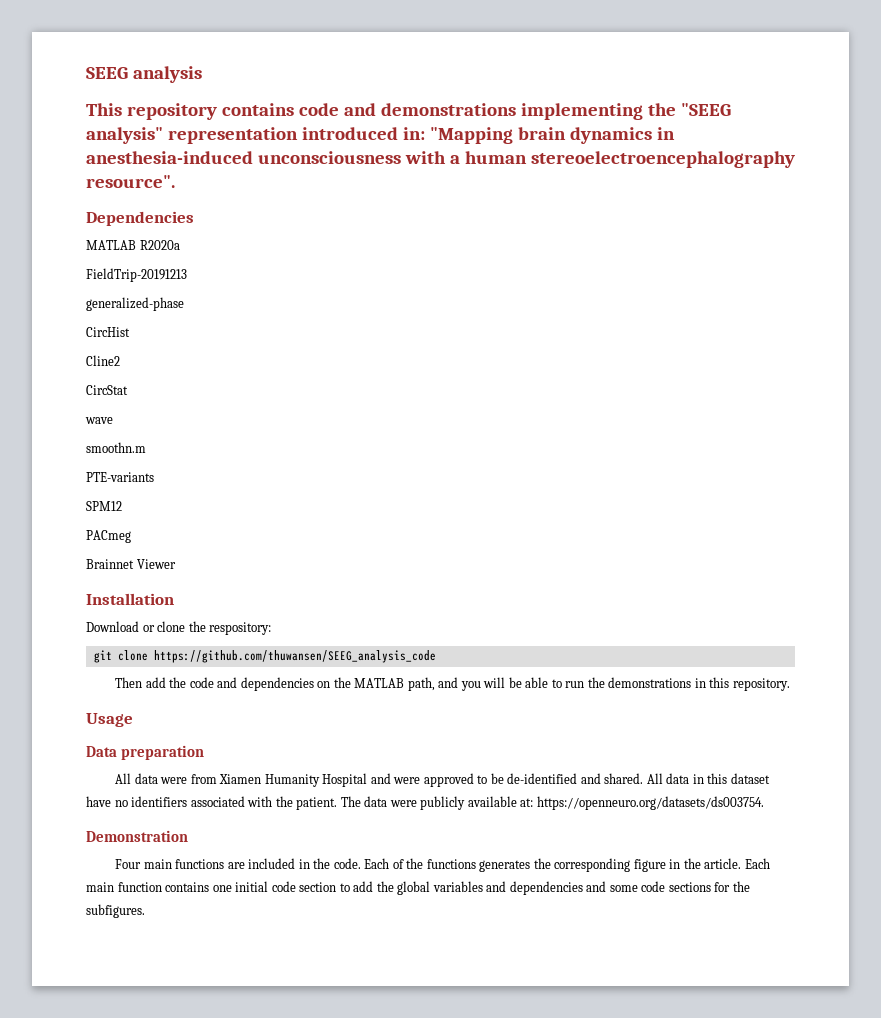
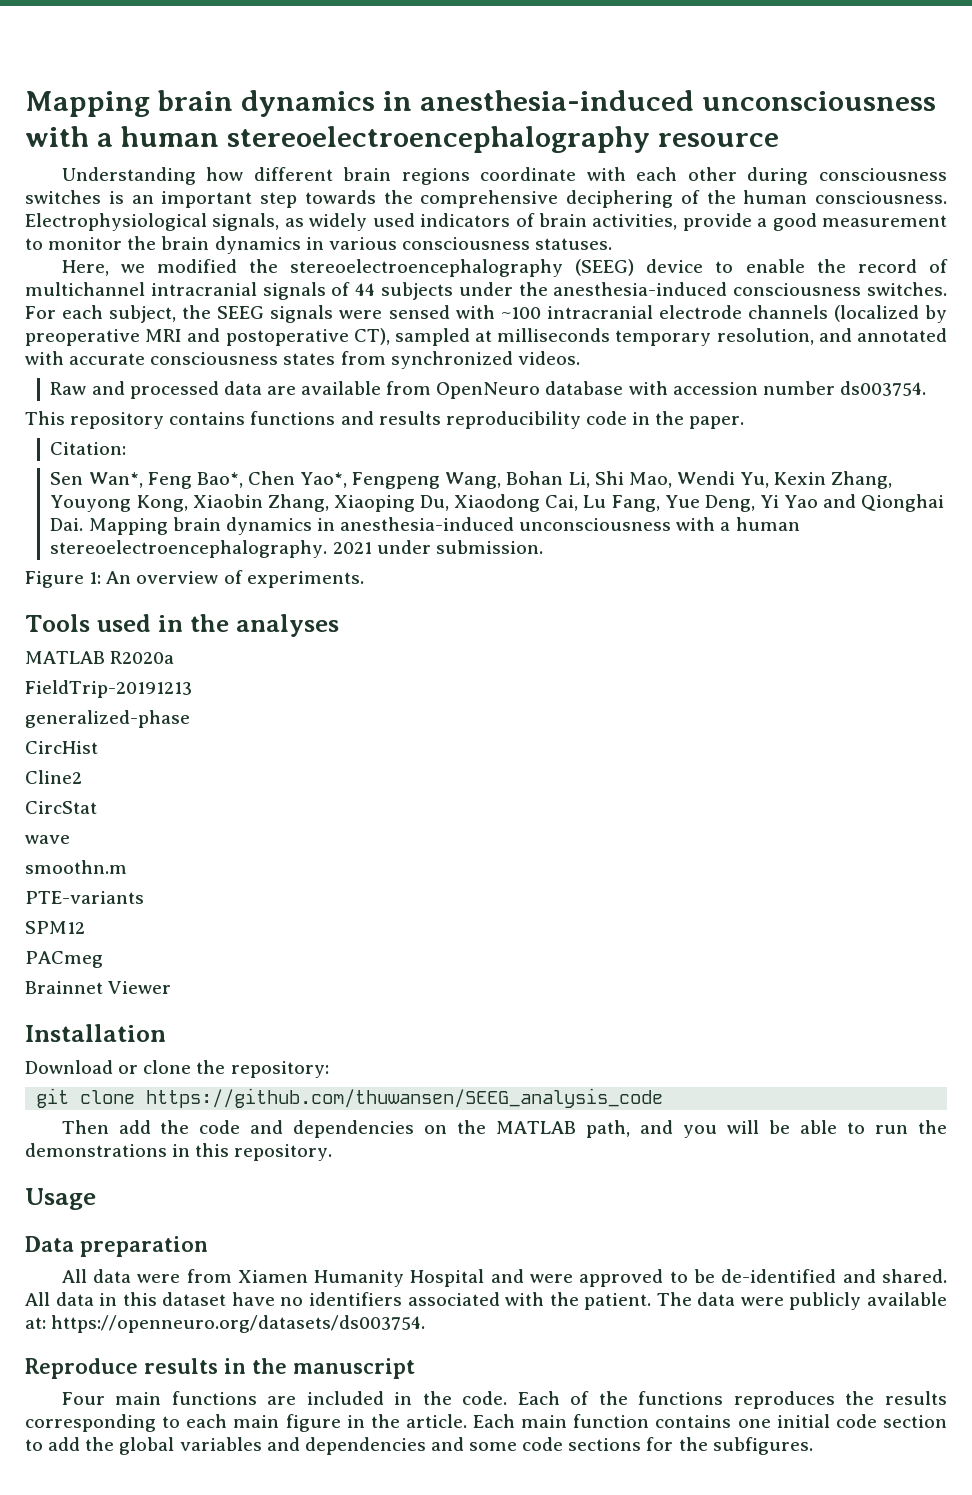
- SEEG analysis
- This repository contains code and demonstrations implementing the "SEEG analysis" representation introduced in: "Mapping brain dynamics in anesthesia-induced unconsciousness with a human stereoelectroencephalography resource".
- Dependencies
+ Mapping brain dynamics in anesthesia-induced unconsciousness with a human stereoelectroencephalography resource
+ Understanding how different brain regions coordinate with each other during consciousness switches is an important step towards the comprehensive deciphering of the human consciousness. Electrophysiological signals, as widely used indicators of brain activities, provide a good measurement to monitor the brain dynamics in various consciousness statuses.
+ Here, we modified the stereoelectroencephalography (SEEG) device to enable the record of multichannel intracranial signals of 44 subjects under the anesthesia-induced consciousness switches. For each subject, the SEEG signals were sensed with ~100 intracranial electrode channels (localized by preoperative MRI and postoperative CT), sampled at milliseconds temporary resolution, and annotated with accurate consciousness states from synchronized videos.
+ Raw and processed data are available from OpenNeuro database with accession number ds003754.
+ This repository contains functions and results reproducibility code in the paper.
+ Citation:
+ Sen Wan*, Feng Bao*, Chen Yao*, Fengpeng Wang, Bohan Li, Shi Mao, Wendi Yu, Kexin Zhang, Youyong Kong, Xiaobin Zhang, Xiaoping Du, Xiaodong Cai, Lu Fang, Yue Deng, Yi Yao and Qionghai Dai. Mapping brain dynamics in anesthesia-induced unconsciousness with a human stereoelectroencephalography. 2021 under submission.
+ Figure 1: An overview of experiments.
+ Tools used in the analyses
- Download or clone the respository:
+ Download or clone the repository:
- Demonstration
+ Reproduce results in the manuscript
- Each of the functions generates the corresponding figure in the article.
+ Each of the functions reproduces the results corresponding to each main figure in the article.

